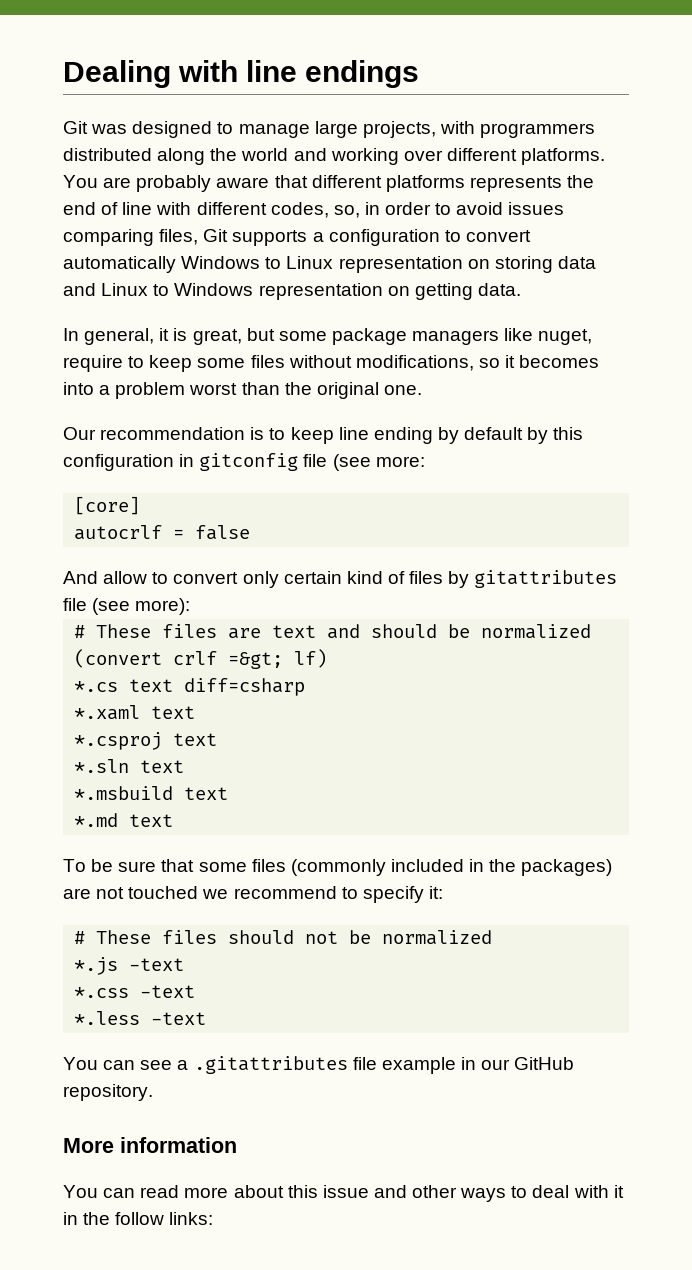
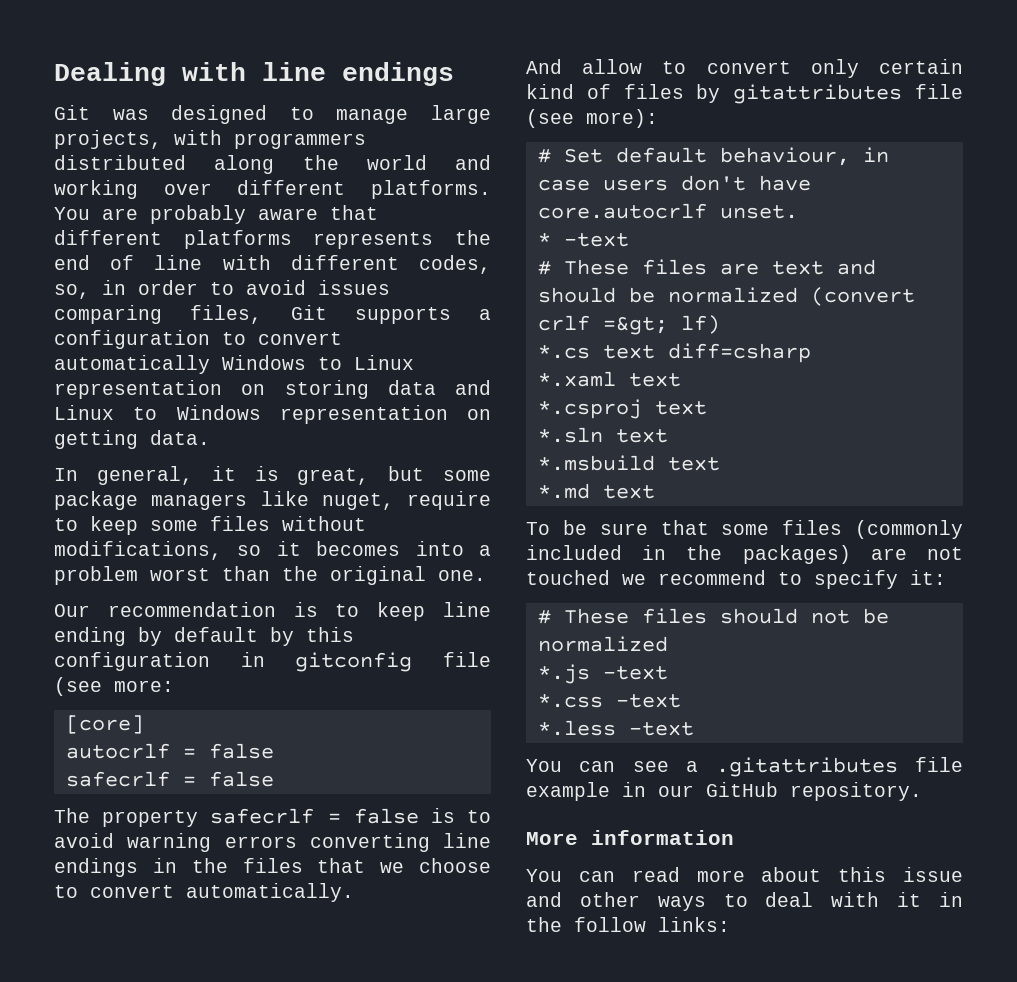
  autocrlf = false
+ safecrlf = false
+ The property safecrlf = false is to avoid warning errors converting line endings in the files that we choose to convert automatically.
+ # Set default behaviour, in case users don't have core.autocrlf unset.
+ * -text

